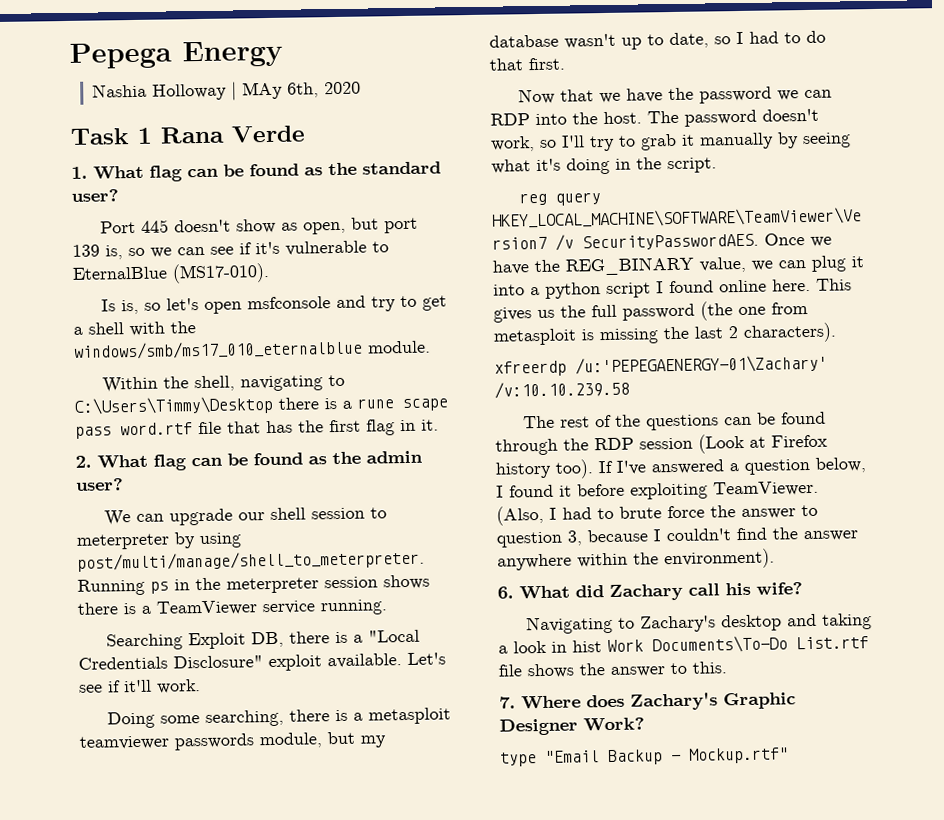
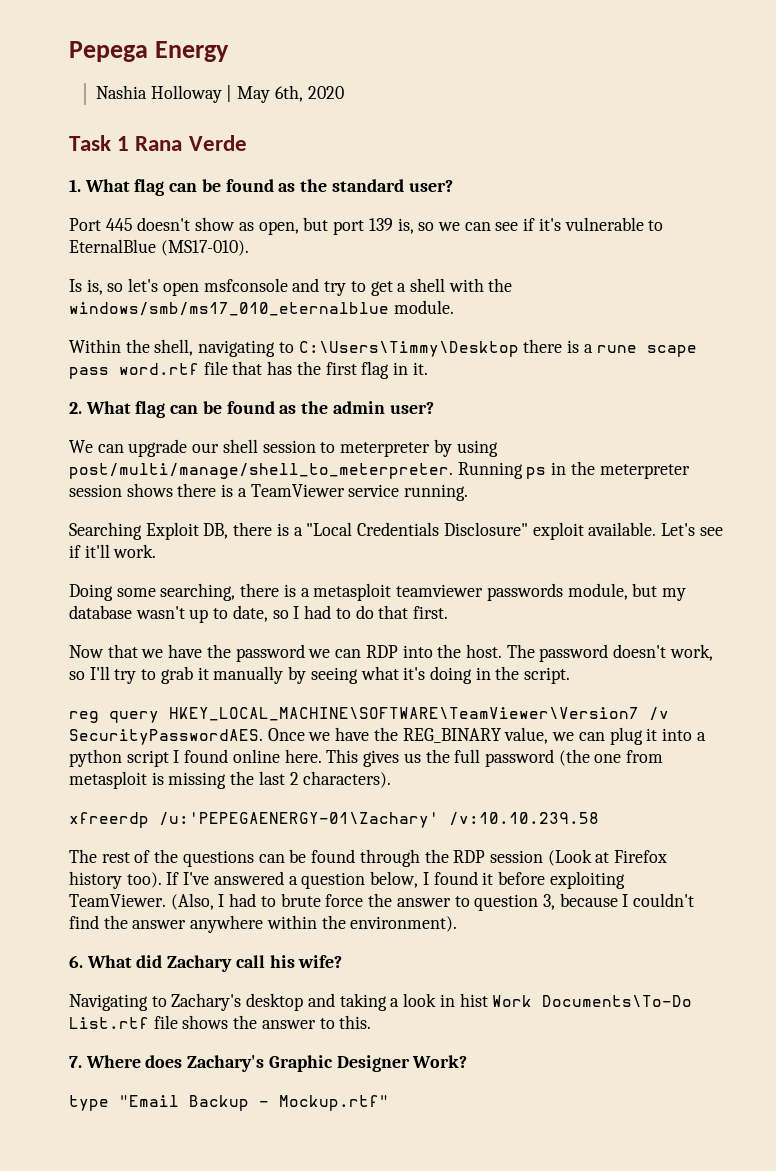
- Nashia Holloway | MAy 6th, 2020
+ Nashia Holloway | May 6th, 2020

